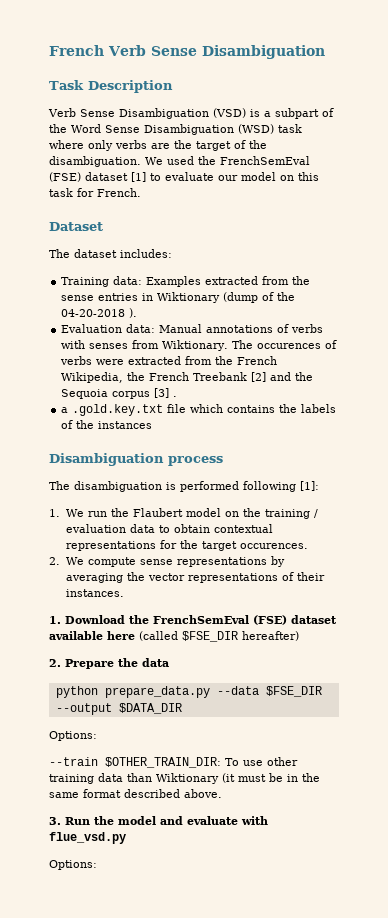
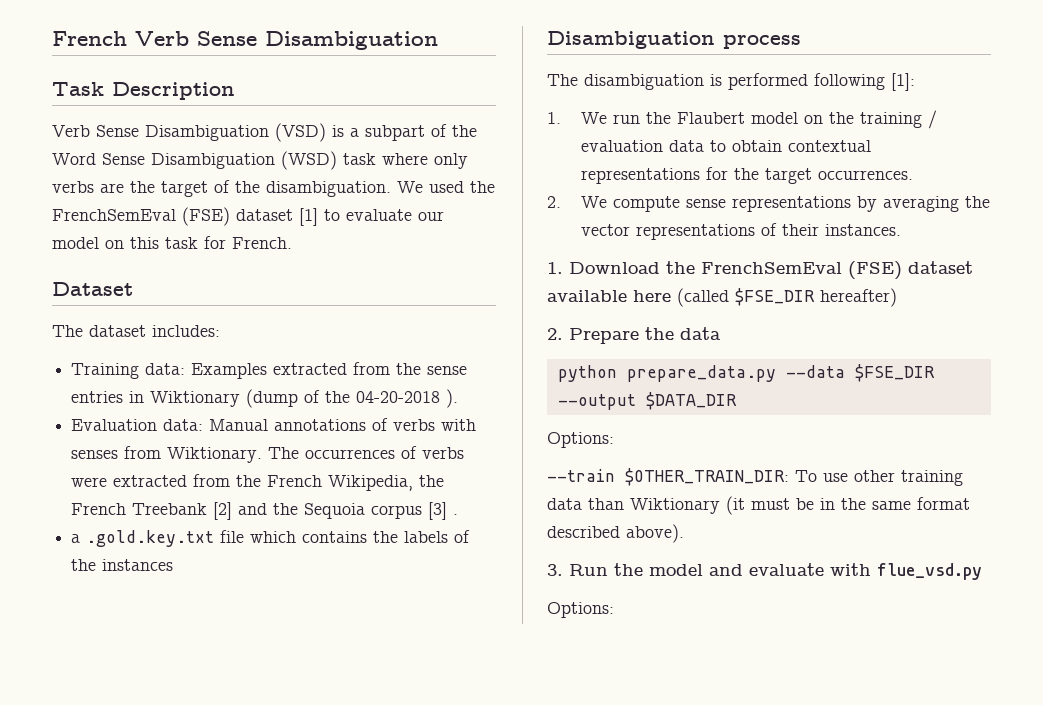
- The occurences of verbs were extracted from the French Wikipedia, the French Treebank [2] and the Sequoia corpus [3] .
+ The occurrences of verbs were extracted from the French Wikipedia, the French Treebank [2] and the Sequoia corpus [3] .
- 1. We run the Flaubert model on the training / evaluation data to obtain contextual representations for the target occurences.
+ 1. We run the Flaubert model on the training / evaluation data to obtain contextual representations for the target occurrences.
- --train $OTHER_TRAIN_DIR: To use other training data than Wiktionary (it must be in the same format described above.
+ --train $OTHER_TRAIN_DIR: To use other training data than Wiktionary (it must be in the same format described above).

